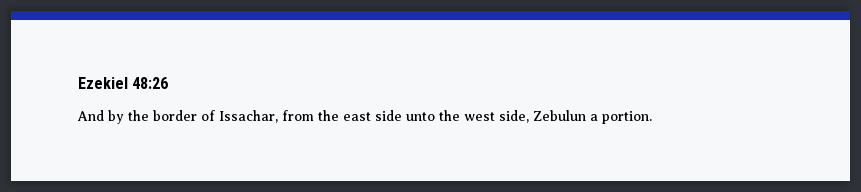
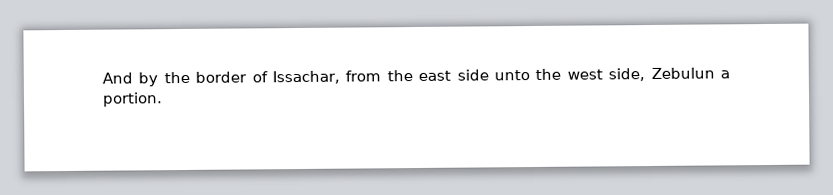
- Ezekiel 48:26

